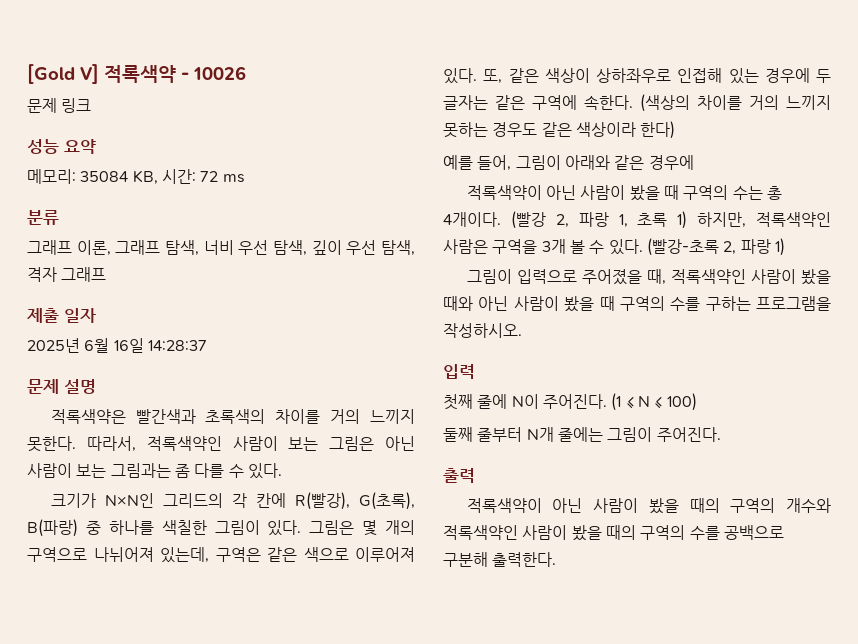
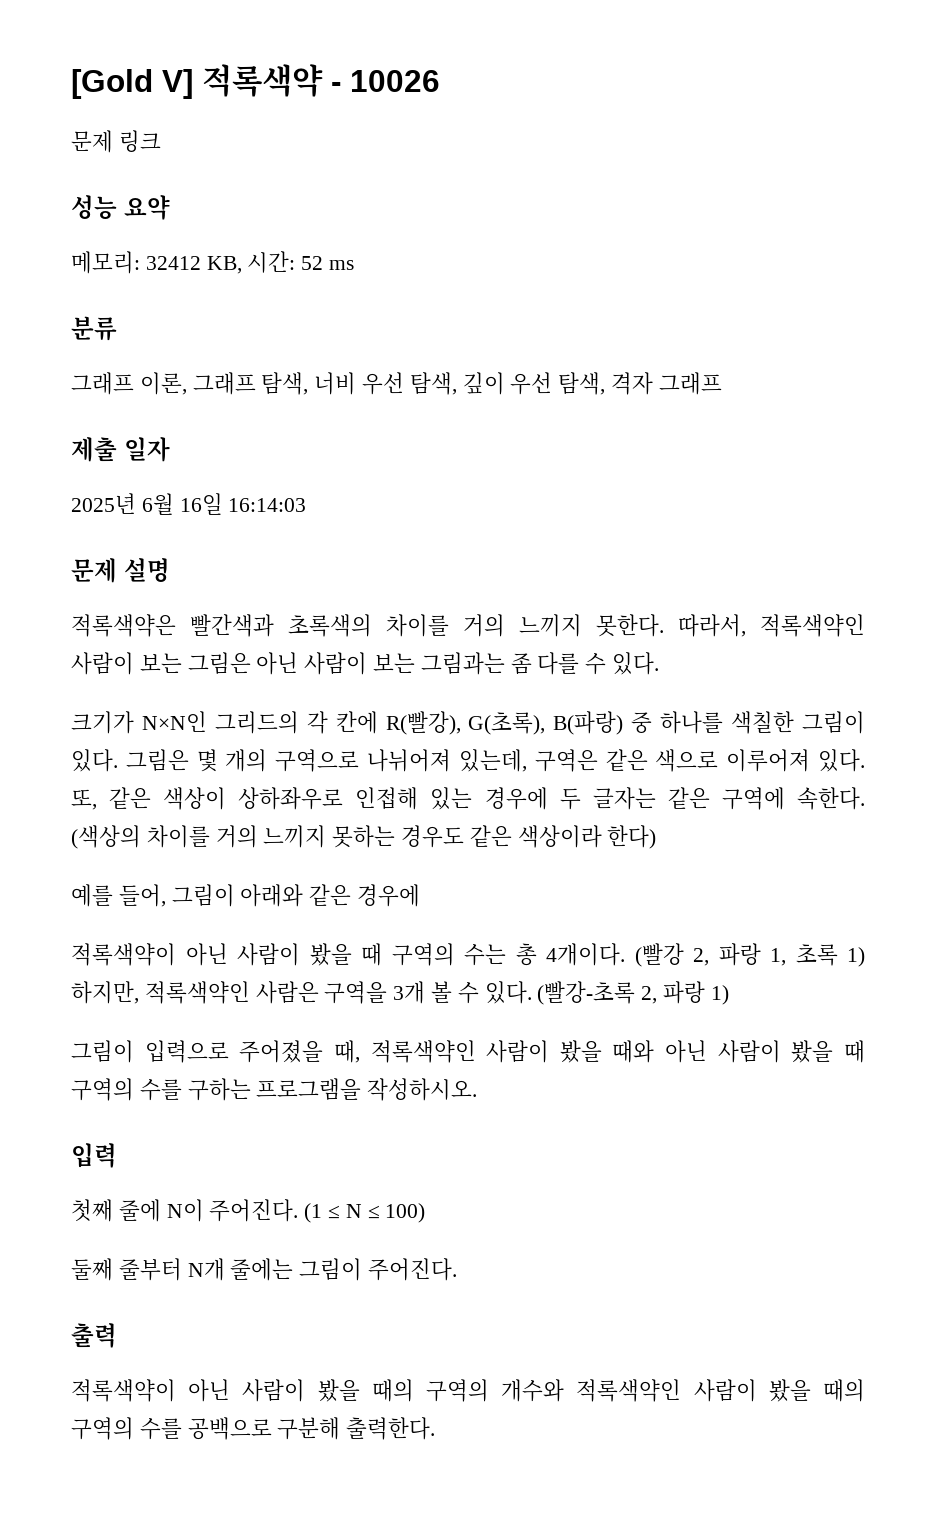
- 메모리: 35084 KB, 시간: 72 ms
+ 메모리: 32412 KB, 시간: 52 ms
- 2025년 6월 16일 14:28:37
+ 2025년 6월 16일 16:14:03

